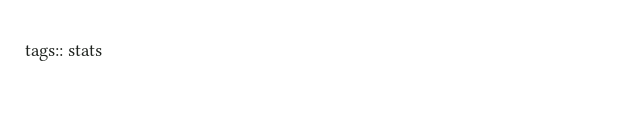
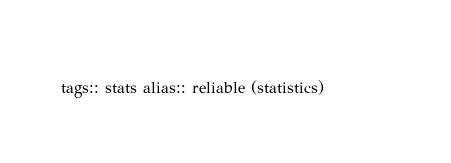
- tags:: stats
+ tags:: stats alias:: reliable (statistics)

